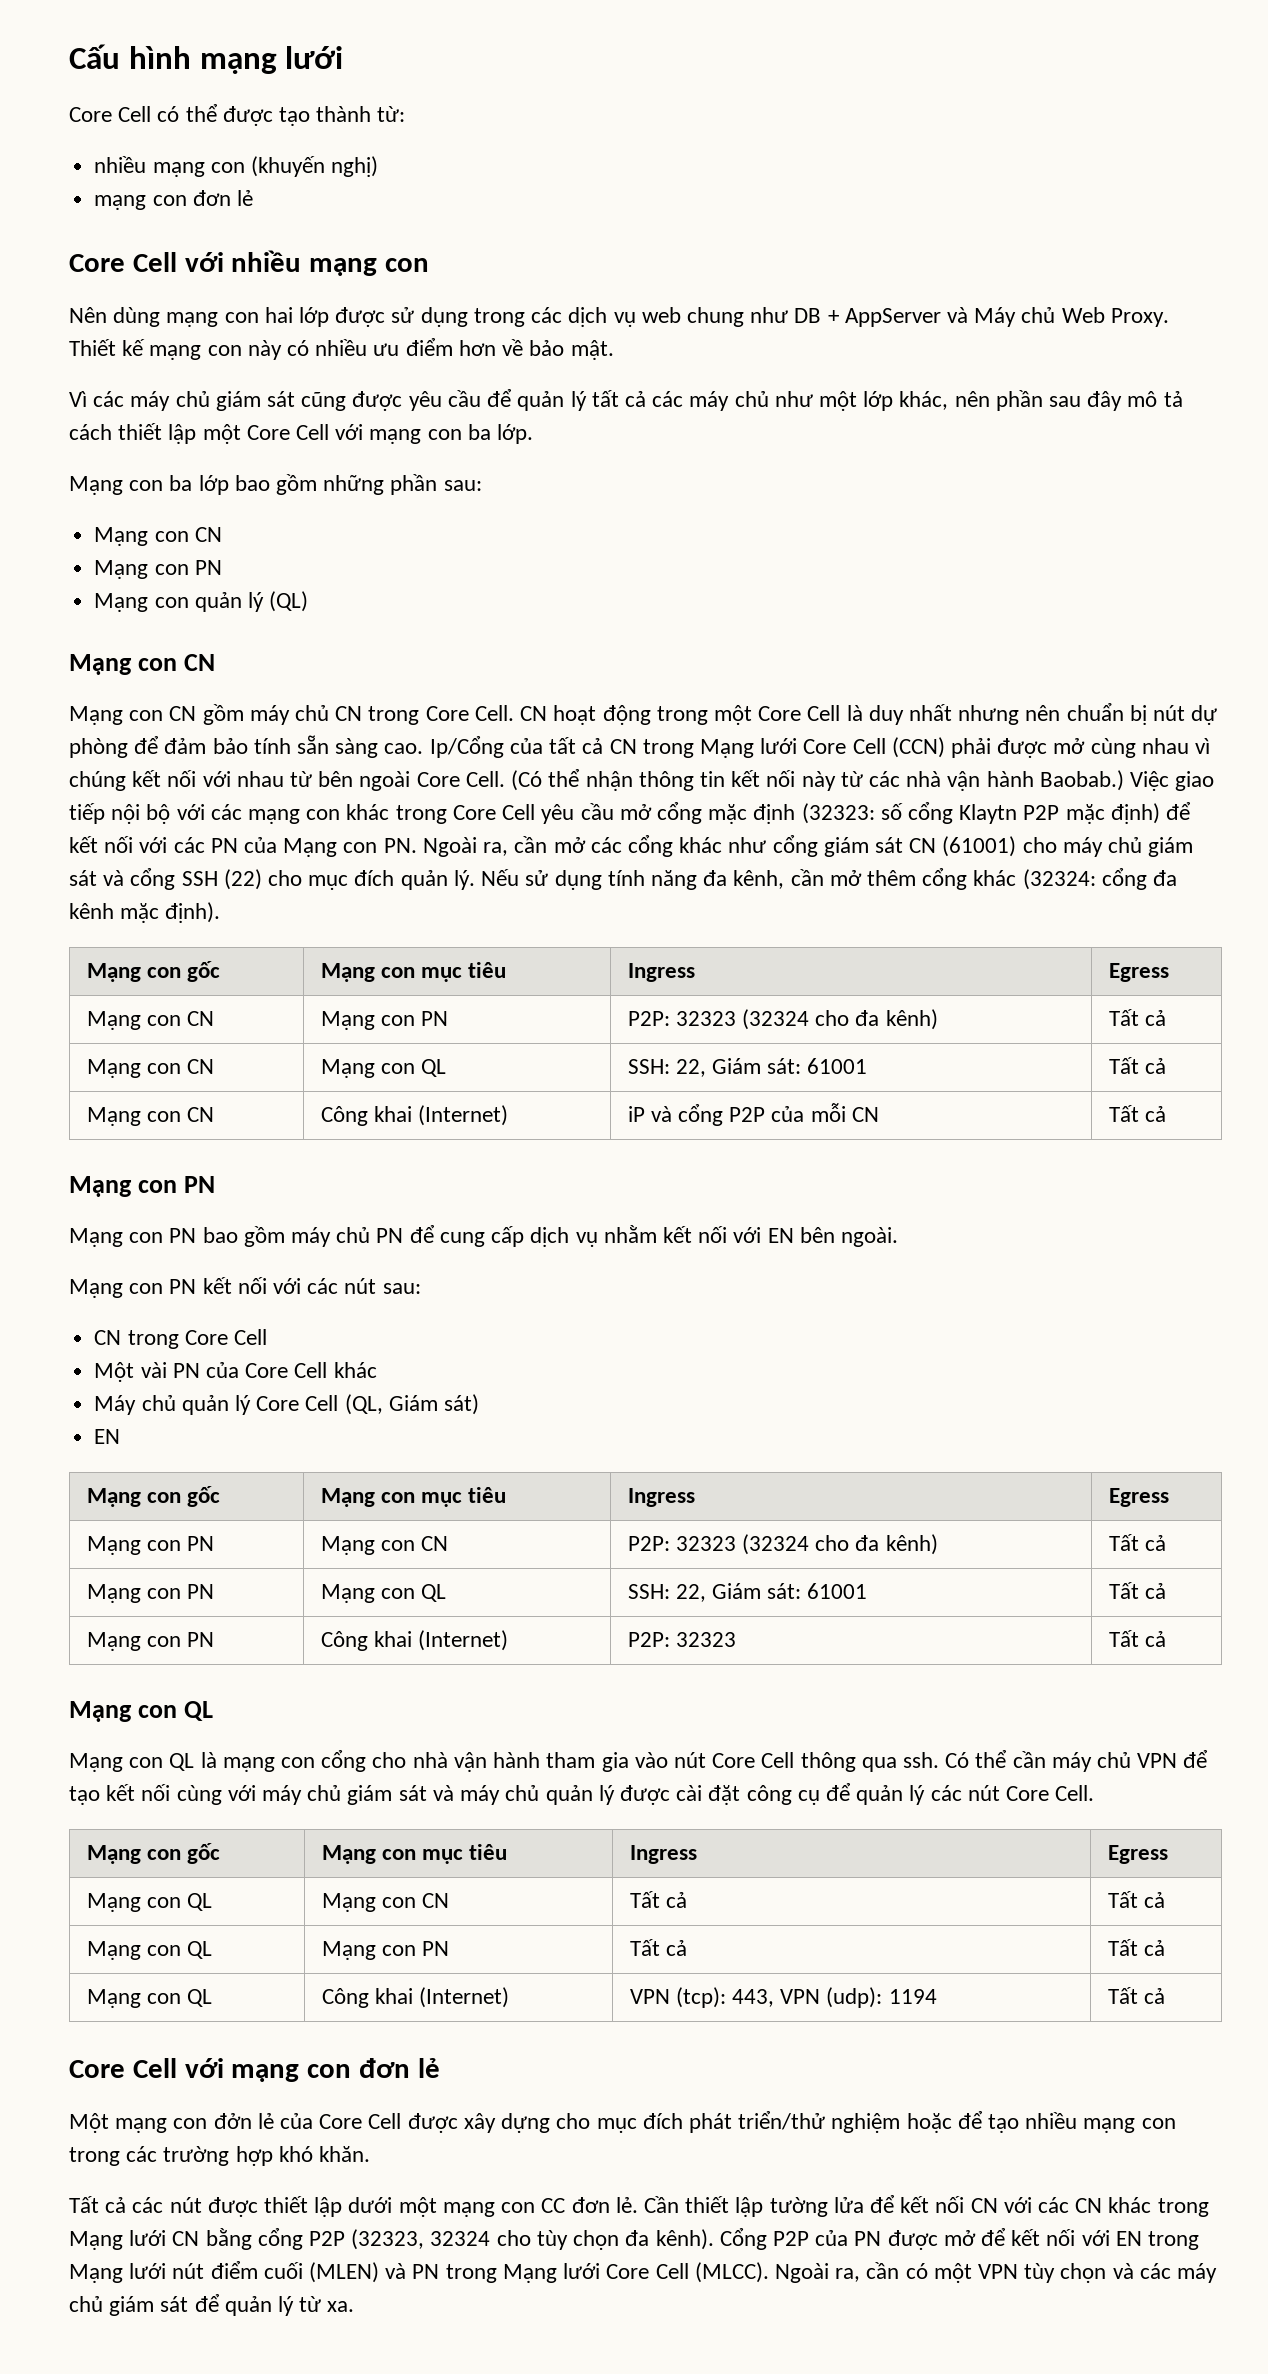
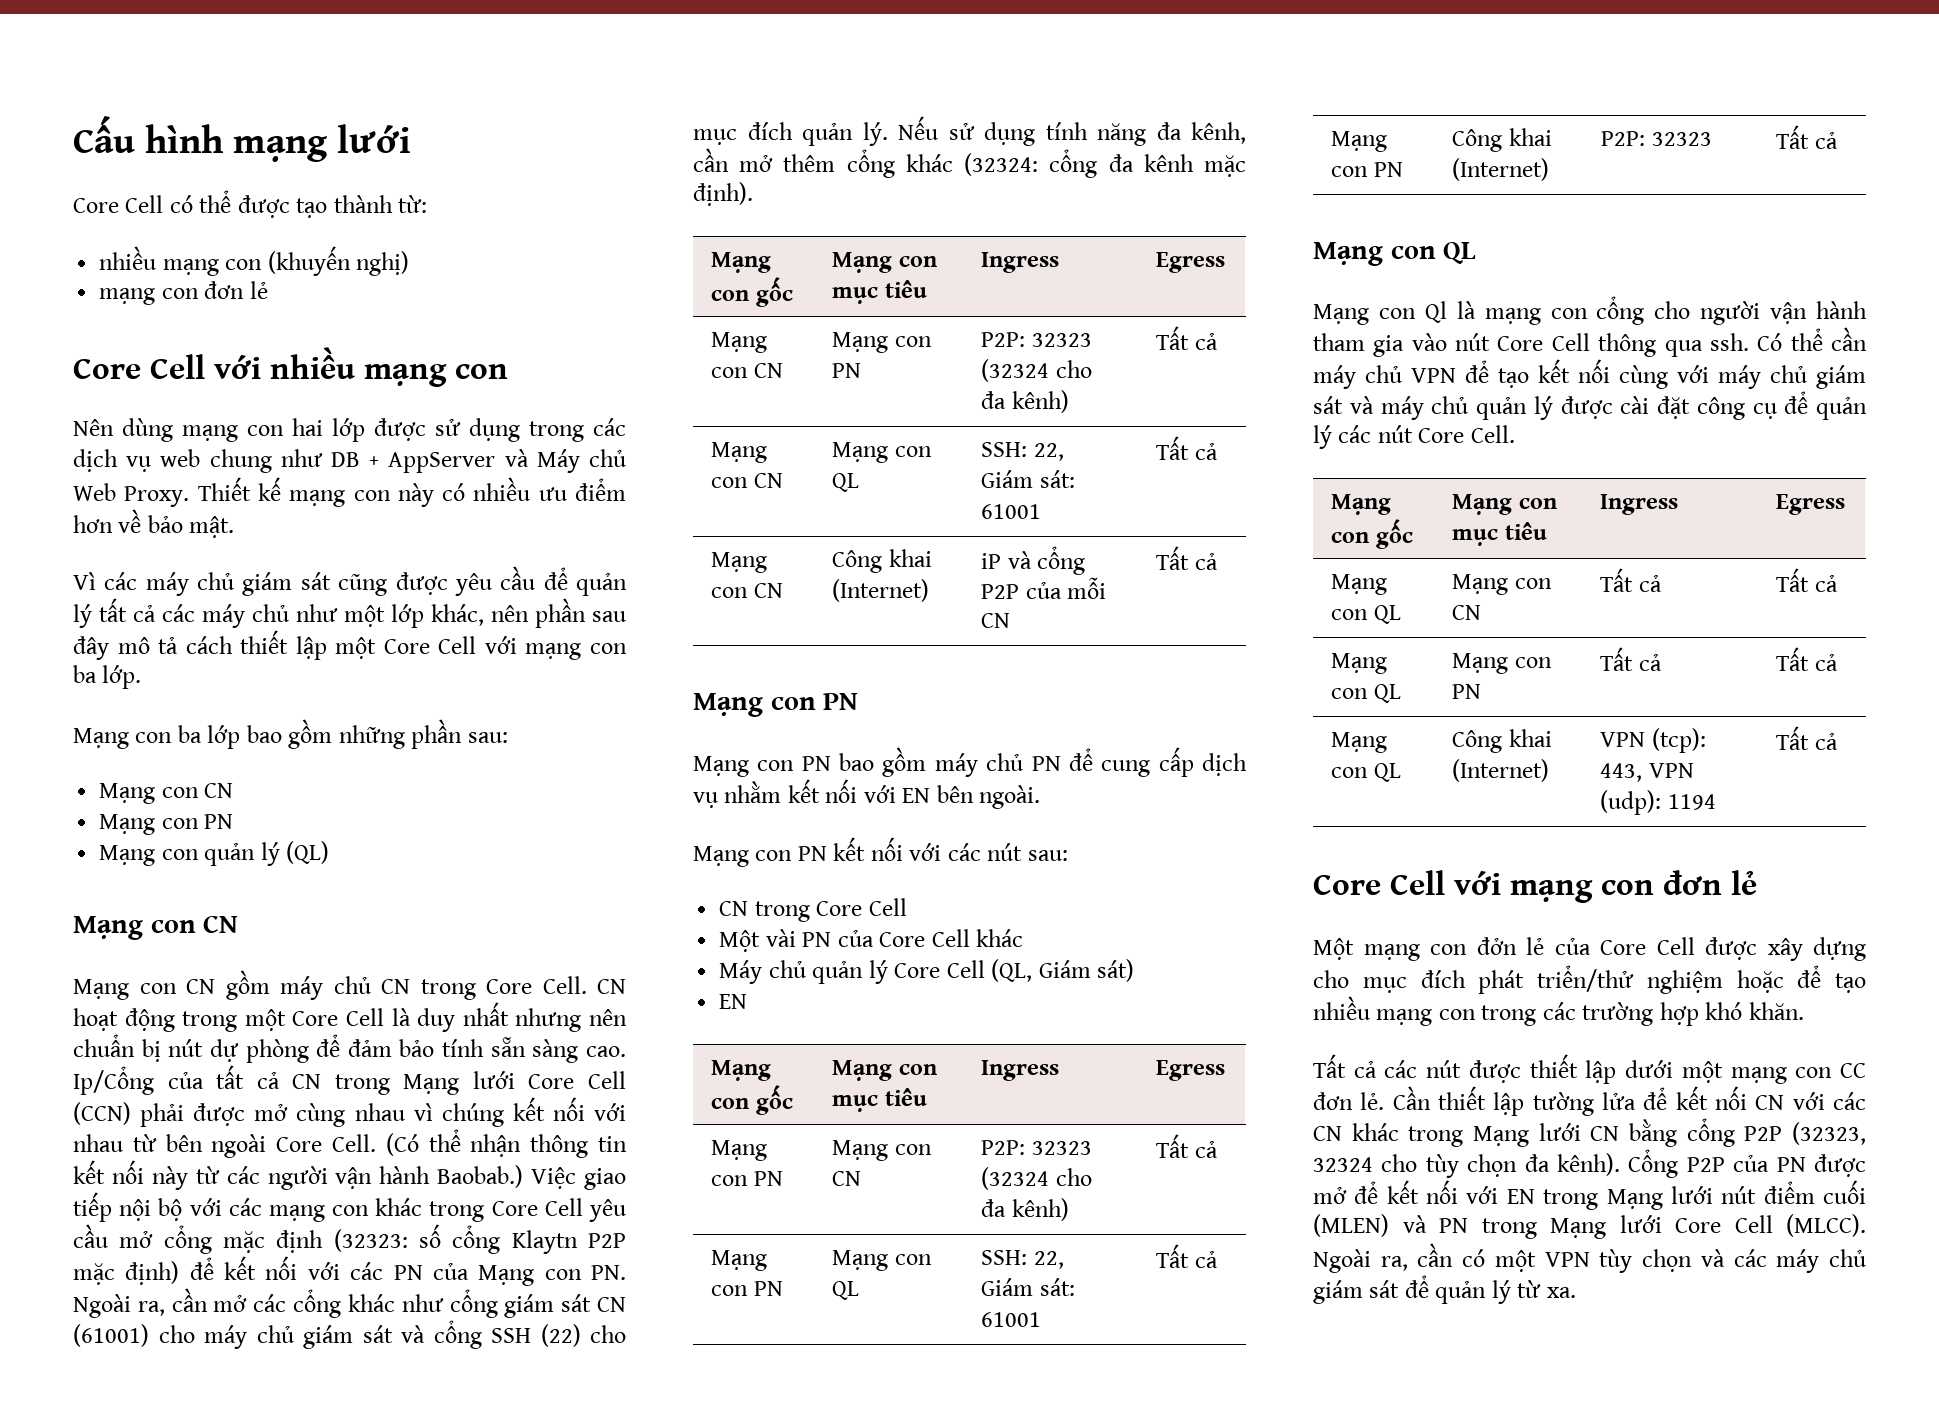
- (Có thể nhận thông tin kết nối này từ các nhà vận hành Baobab.)
+ (Có thể nhận thông tin kết nối này từ các người vận hành Baobab.)
- Mạng con QL là mạng con cổng cho nhà vận hành tham gia vào nút Core Cell thông qua ssh.
+ Mạng con Ql là mạng con cổng cho người vận hành tham gia vào nút Core Cell thông qua ssh.

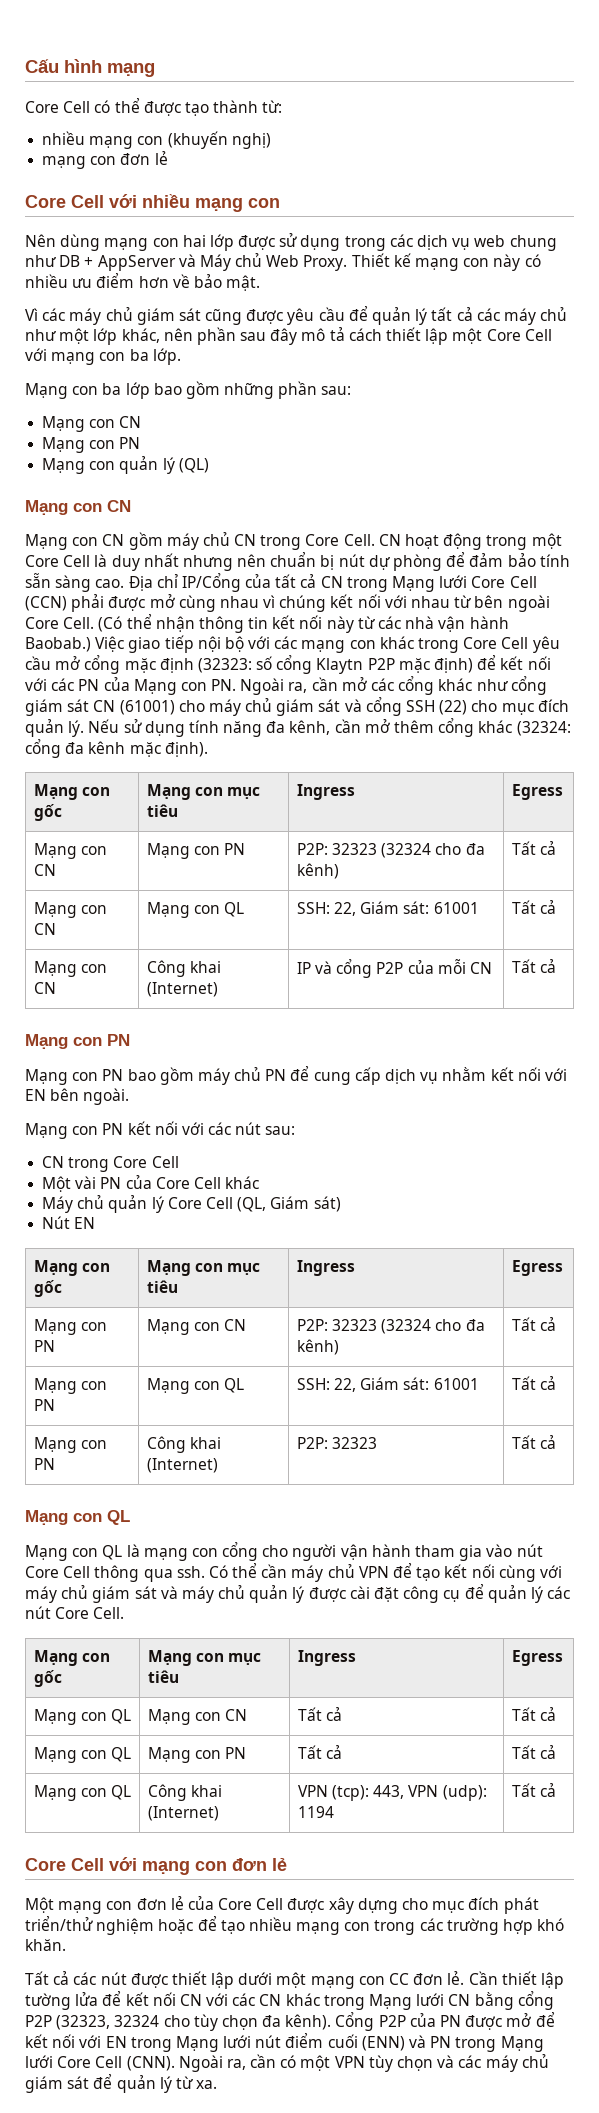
- Cấu hình mạng lưới
+ Cấu hình mạng
- Ip/Cổng của tất cả CN trong Mạng lưới Core Cell (CCN) phải được mở cùng nhau vì chúng kết nối với nhau từ bên ngoài Core Cell.
+ Địa chỉ IP/Cổng của tất cả CN trong Mạng lưới Core Cell (CCN) phải được mở cùng nhau vì chúng kết nối với nhau từ bên ngoài Core Cell.
- (Có thể nhận thông tin kết nối này từ các người vận hành Baobab.)
+ (Có thể nhận thông tin kết nối này từ các nhà vận hành Baobab.)
- Mạng con CN | Công khai (Internet) | iP và cổng P2P của mỗi CN | Tất cả
+ Mạng con CN | Công khai (Internet) | IP và cổng P2P của mỗi CN | Tất cả
  Máy chủ quản lý Core Cell (QL, Giám sát)
- EN
+ Nút EN
- Mạng con Ql là mạng con cổng cho người vận hành tham gia vào nút Core Cell thông qua ssh.
+ Mạng con QL là mạng con cổng cho người vận hành tham gia vào nút Core Cell thông qua ssh.
- Một mạng con đởn lẻ của Core Cell được xây dựng cho mục đích phát triển/thử nghiệm hoặc để tạo nhiều mạng con trong các trường hợp khó khăn.
+ Một mạng con đơn lẻ của Core Cell được xây dựng cho mục đích phát triển/thử nghiệm hoặc để tạo nhiều mạng con trong các trường hợp khó khăn.
- Cổng P2P của PN được mở để kết nối với EN trong Mạng lưới nút điểm cuối (MLEN) và PN trong Mạng lưới Core Cell (MLCC).
+ Cổng P2P của PN được mở để kết nối với EN trong Mạng lưới nút điểm cuối (ENN) và PN trong Mạng lưới Core Cell (CNN).

